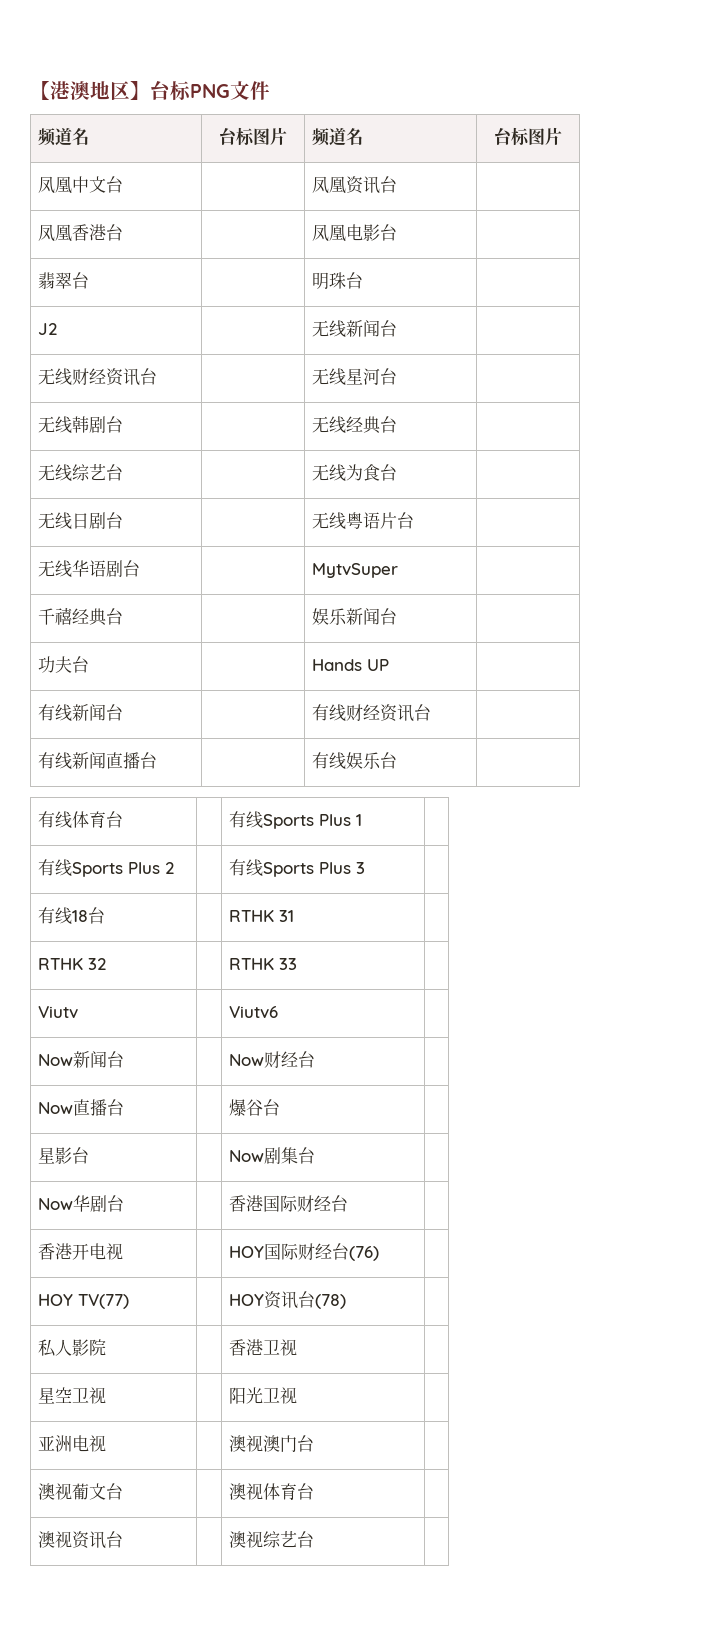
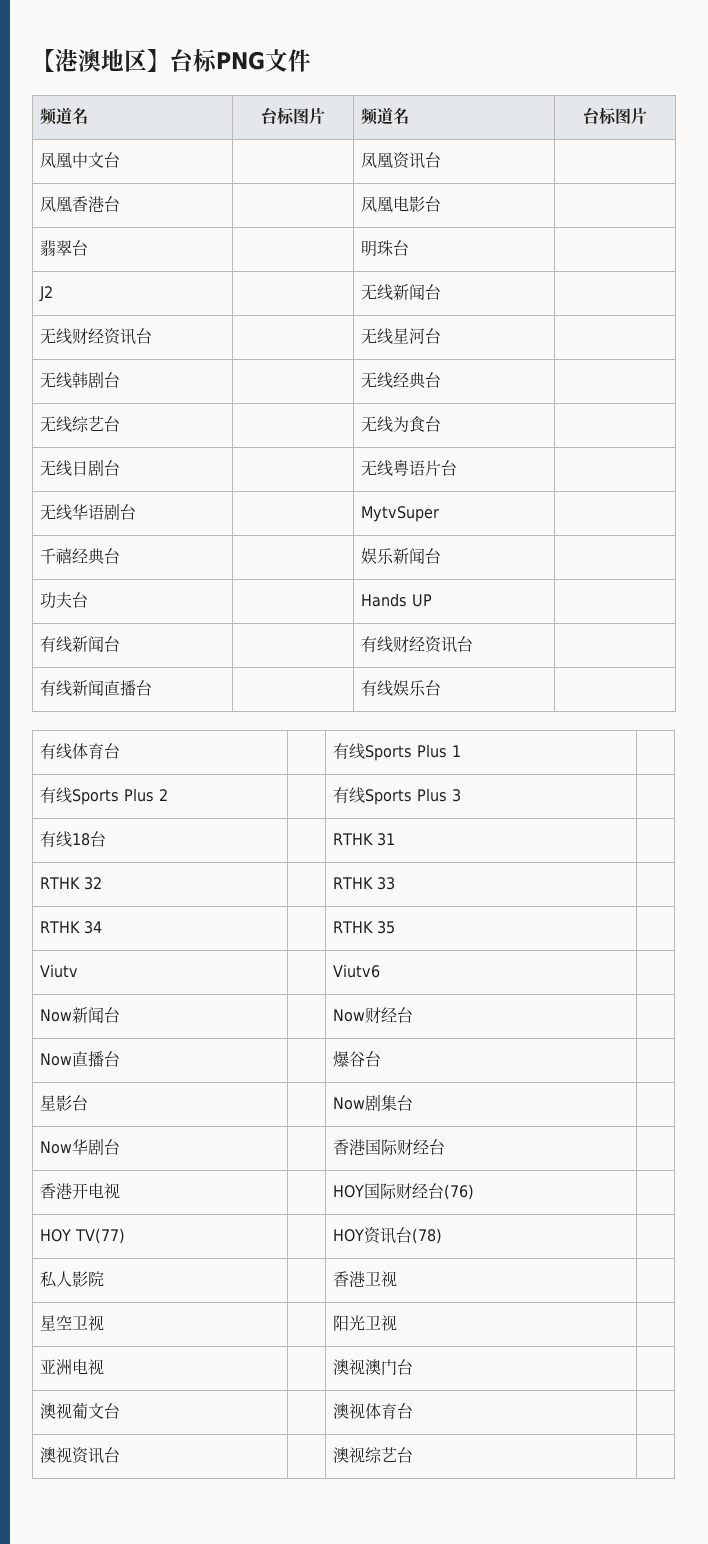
+ RTHK 34 | | RTHK 35 |

